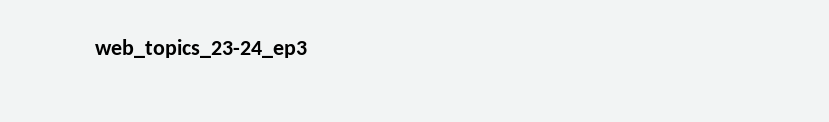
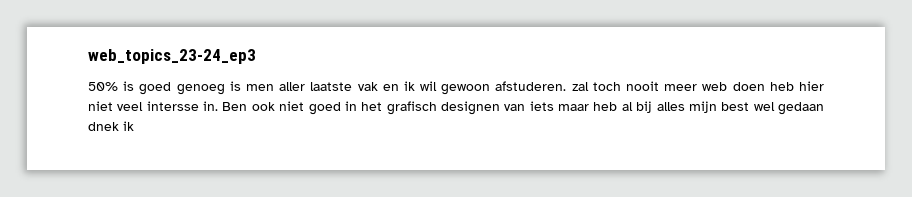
+ 50% is goed genoeg is men aller laatste vak en ik wil gewoon afstuderen. zal toch nooit meer web doen heb hier niet veel intersse in. Ben ook niet goed in het grafisch designen van iets maar heb al bij alles mijn best wel gedaan dnek ik

